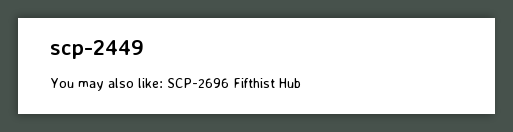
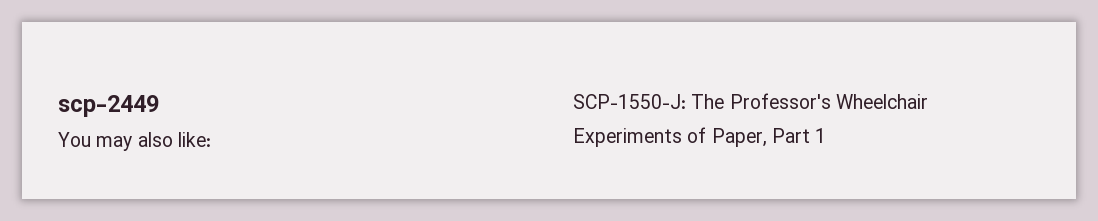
- You may also like: SCP-2696 Fifthist Hub
+ You may also like:
+ SCP-1550-J: The Professor's Wheelchair
+ Experiments of Paper, Part 1

